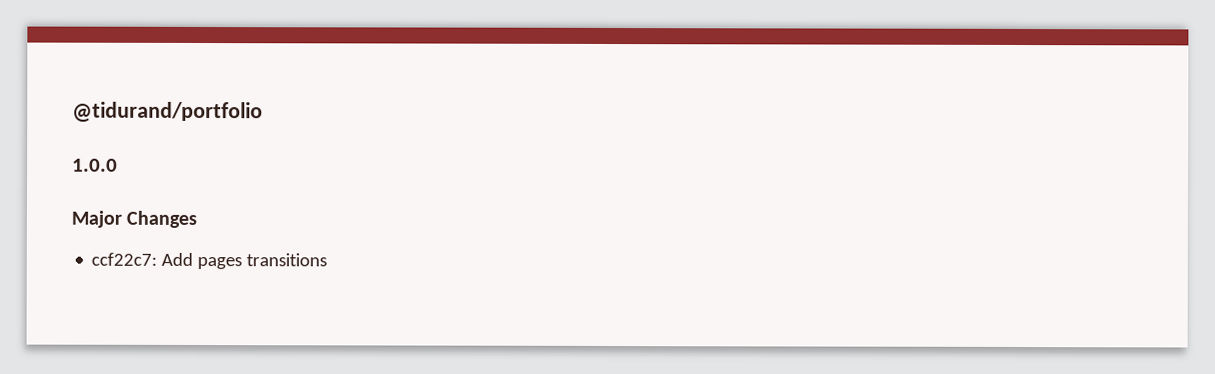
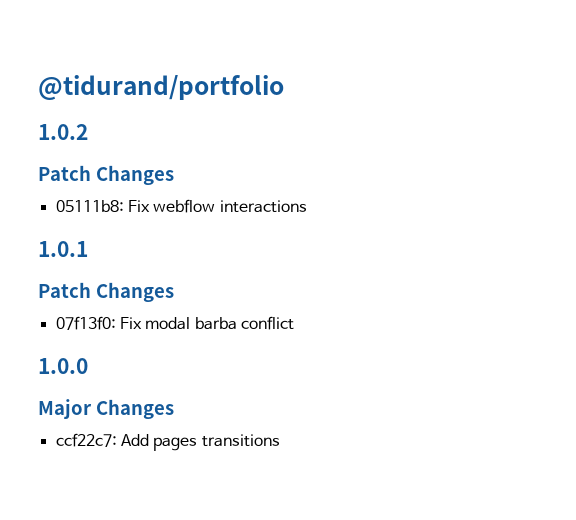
+ 1.0.2
+ Patch Changes
+ 05111b8: Fix webflow interactions
+ 1.0.1
+ Patch Changes
+ 07f13f0: Fix modal barba conflict

